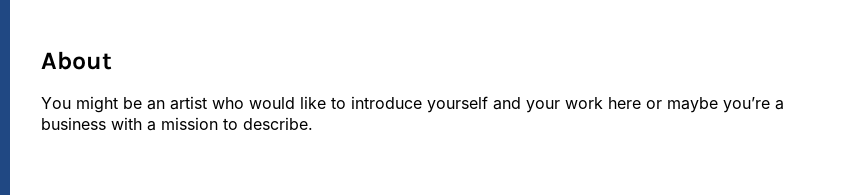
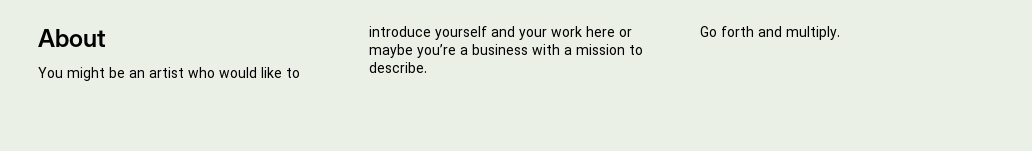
+ Go forth and multiply.

